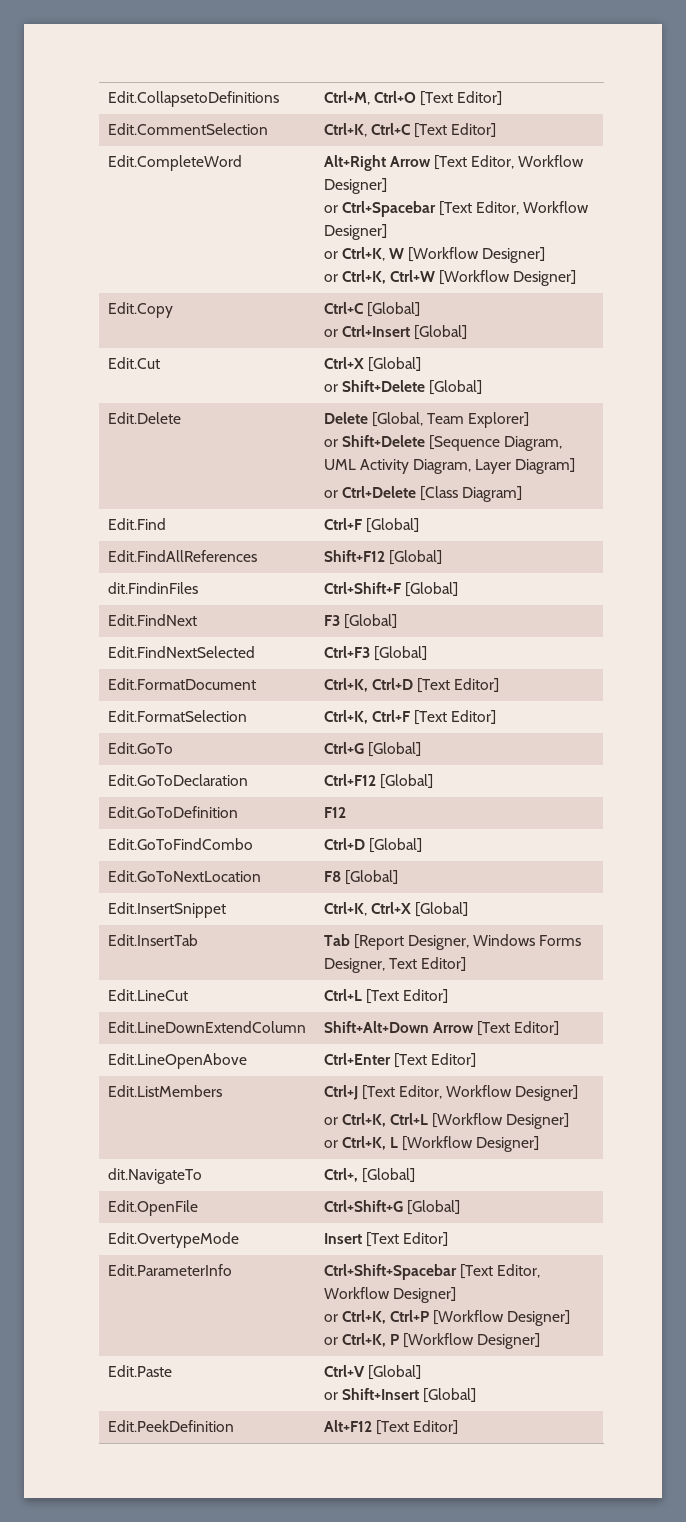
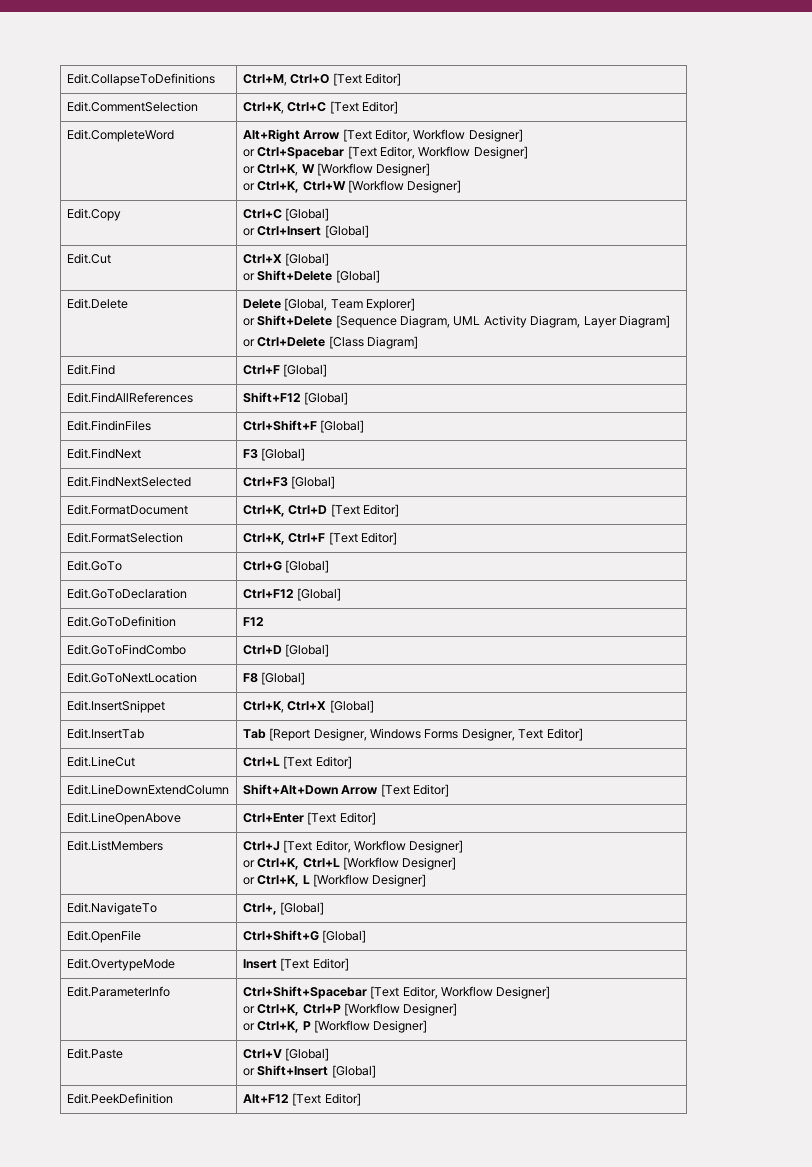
- Edit.CollapsetoDefinitions | Ctrl+M, Ctrl+O [Text Editor]
+ Edit.CollapseToDefinitions | Ctrl+M, Ctrl+O [Text Editor]
- dit.FindinFiles | Ctrl+Shift+F [Global]
+ Edit.FindinFiles | Ctrl+Shift+F [Global]
- dit.NavigateTo | Ctrl+, [Global]
+ Edit.NavigateTo | Ctrl+, [Global]

